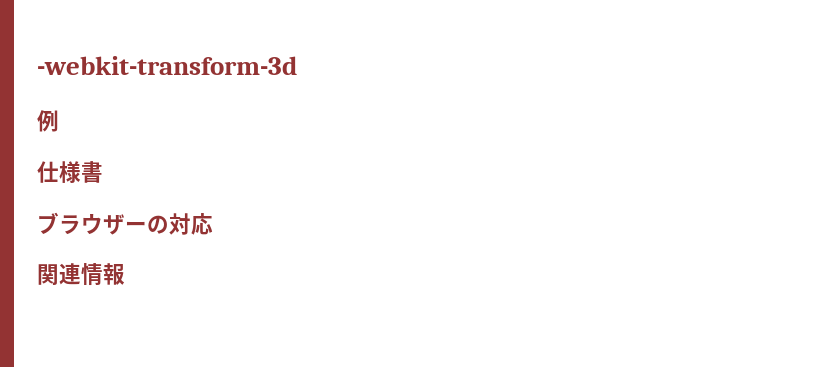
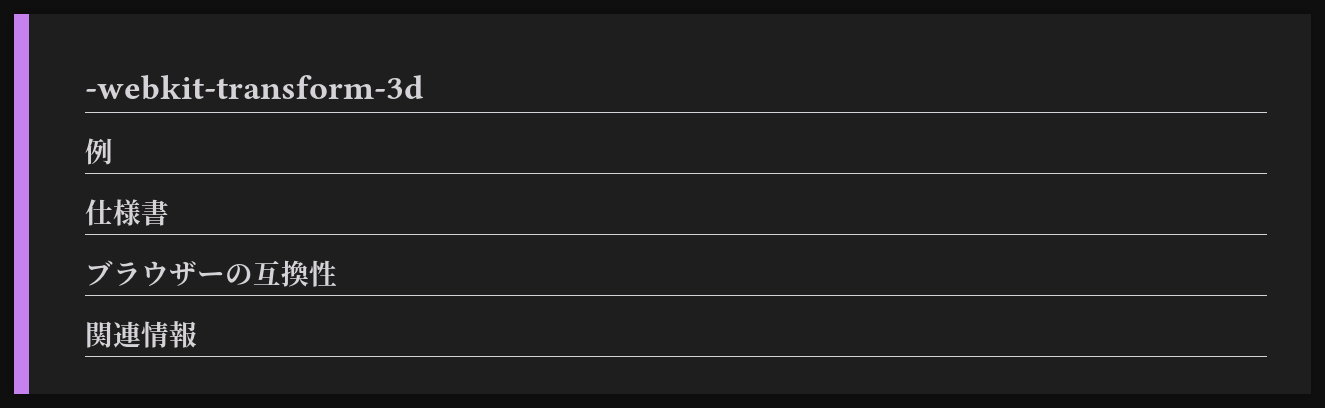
- ブラウザーの対応
+ ブラウザーの互換性

